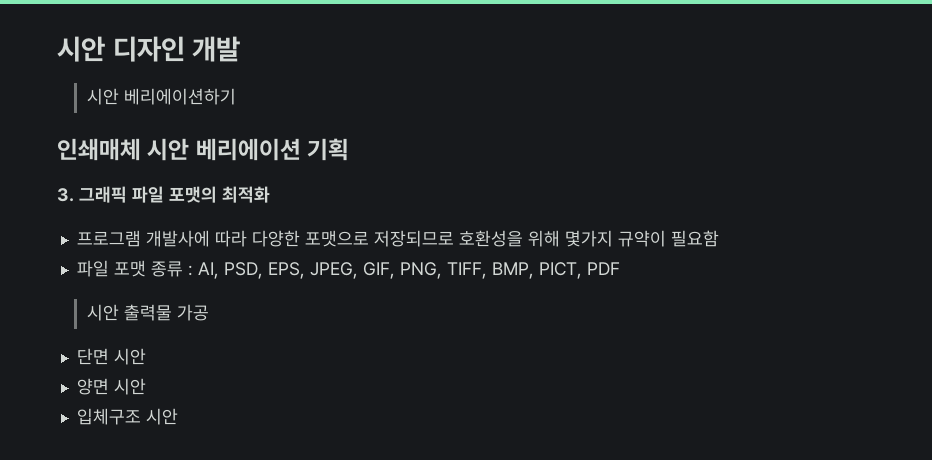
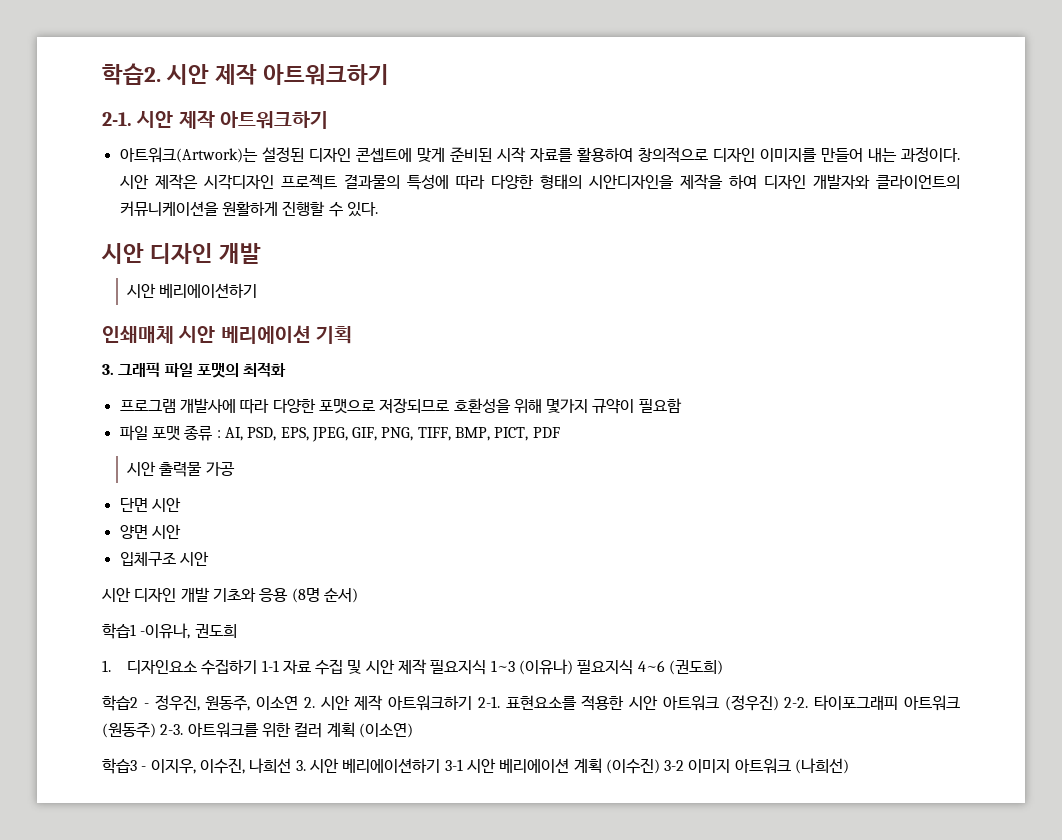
+ 학습2. 시안 제작 아트워크하기
+ 2-1. 시안 제작 아트워크하기
+ 아트워크(Artwork)는 설정된 디자인 콘셉트에 맞게 준비된 시작 자료를 활용하여 창의적으로 디자인 이미지를 만들어 내는 과정이다. 시안 제작은 시각디자인 프로젝트 결과물의 특성에 따라 다양한 형태의 시안디자인을 제작을 하여 디자인 개발자와 클라이언트의 커뮤니케이션을 원활하게 진행할 수 있다.
+ 시안 디자인 개발 기초와 응용 (8명 순서)
+ 학습1 -이유나, 권도희
+ 1. 디자인요소 수집하기 1-1 자료 수집 및 시안 제작 필요지식 1~3 (이유나) 필요지식 4~6 (권도희)
+ 학습2 - 정우진, 원동주, 이소연 2. 시안 제작 아트워크하기 2-1. 표현요소를 적용한 시안 아트워크 (정우진) 2-2. 타이포그래피 아트워크 (원동주) 2-3. 아트워크를 위한 컬러 계획 (이소연)
+ 학습3 - 이지우, 이수진, 나희선 3. 시안 베리에이션하기 3-1 시안 베리에이션 계획 (이수진) 3-2 이미지 아트워크 (나희선)

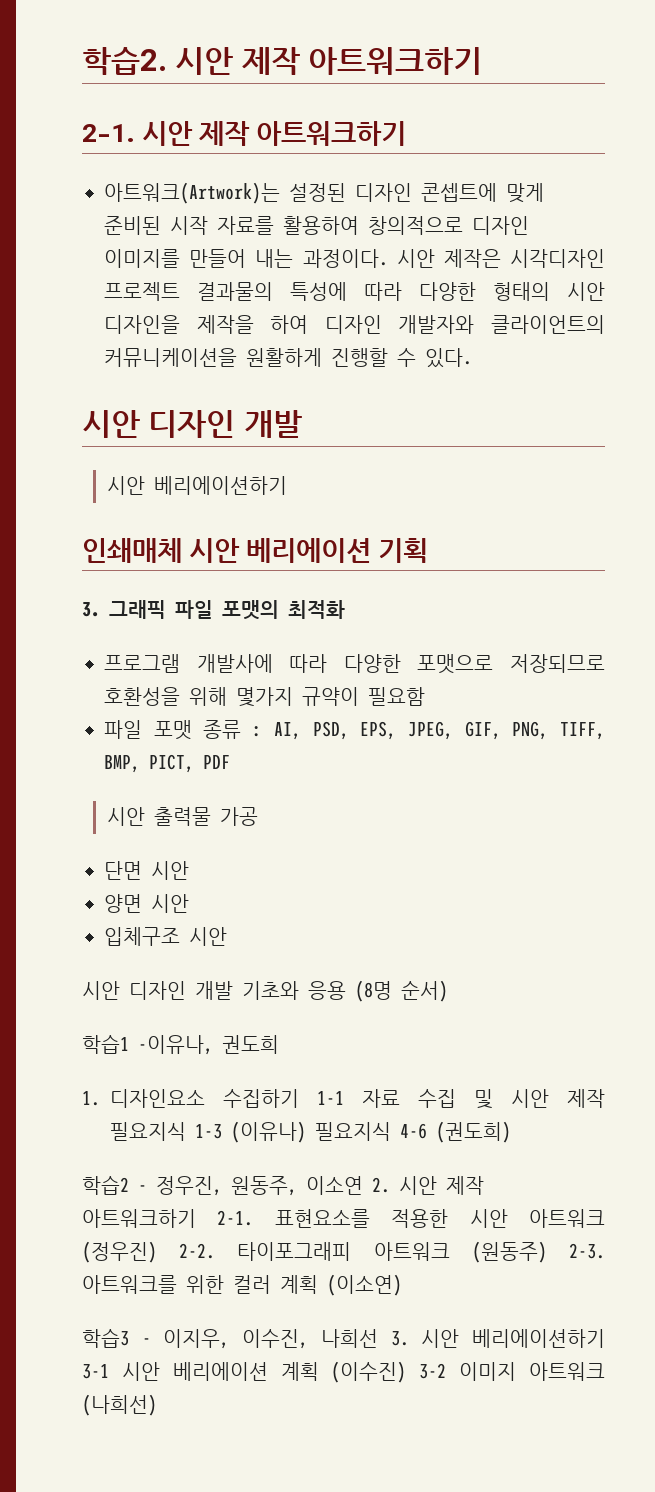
- 시안 제작은 시각디자인 프로젝트 결과물의 특성에 따라 다양한 형태의 시안디자인을 제작을 하여 디자인 개발자와 클라이언트의 커뮤니케이션을 원활하게 진행할 수 있다.
+ 시안 제작은 시각디자인 프로젝트 결과물의 특성에 따라 다양한 형태의 시안 디자인을 제작을 하여 디자인 개발자와 클라이언트의 커뮤니케이션을 원활하게 진행할 수 있다.
- 1. 디자인요소 수집하기 1-1 자료 수집 및 시안 제작 필요지식 1~3 (이유나) 필요지식 4~6 (권도희)
+ 1. 디자인요소 수집하기 1-1 자료 수집 및 시안 제작 필요지식 1-3 (이유나) 필요지식 4-6 (권도희)

